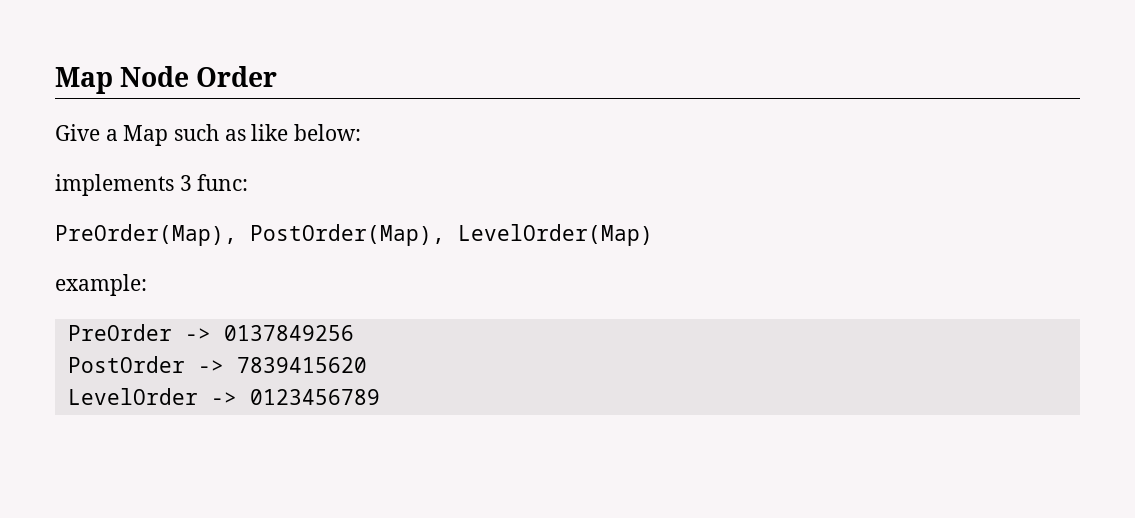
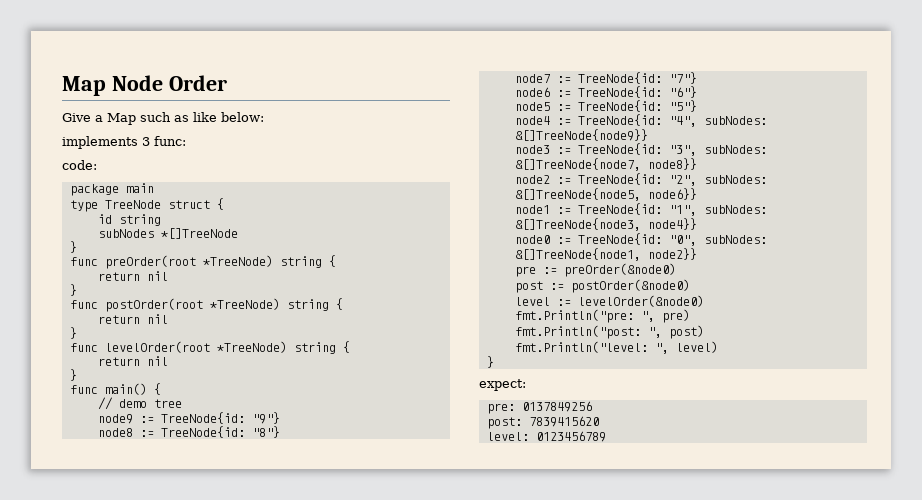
- PreOrder(Map), PostOrder(Map), LevelOrder(Map)
- example:
- PreOrder -> 0137849256
+ code:
+ package main
+ type TreeNode struct {
+ id string
+ subNodes *[]TreeNode
+ }
+ func preOrder(root *TreeNode) string {
+ return nil
+ }
+ func postOrder(root *TreeNode) string {
+ return nil
+ }
+ func levelOrder(root *TreeNode) string {
+ return nil
+ }
+ func main() {
+ // demo tree
+ node9 := TreeNode{id: "9"}
+ node8 := TreeNode{id: "8"}
+ node7 := TreeNode{id: "7"}
+ node6 := TreeNode{id: "6"}
+ node5 := TreeNode{id: "5"}
+ node4 := TreeNode{id: "4", subNodes: &[]TreeNode{node9}}
+ node3 := TreeNode{id: "3", subNodes: &[]TreeNode{node7, node8}}
+ node2 := TreeNode{id: "2", subNodes: &[]TreeNode{node5, node6}}
+ node1 := TreeNode{id: "1", subNodes: &[]TreeNode{node3, node4}}
+ node0 := TreeNode{id: "0", subNodes: &[]TreeNode{node1, node2}}
+ pre := preOrder(&node0)
+ post := postOrder(&node0)
+ level := levelOrder(&node0)
+ fmt.Println("pre: ", pre)
+ fmt.Println("post: ", post)
+ fmt.Println("level: ", level)
+ }
+ expect:
+ pre: 0137849256
- PostOrder -> 7839415620
+ post: 7839415620
- LevelOrder -> 0123456789
+ level: 0123456789

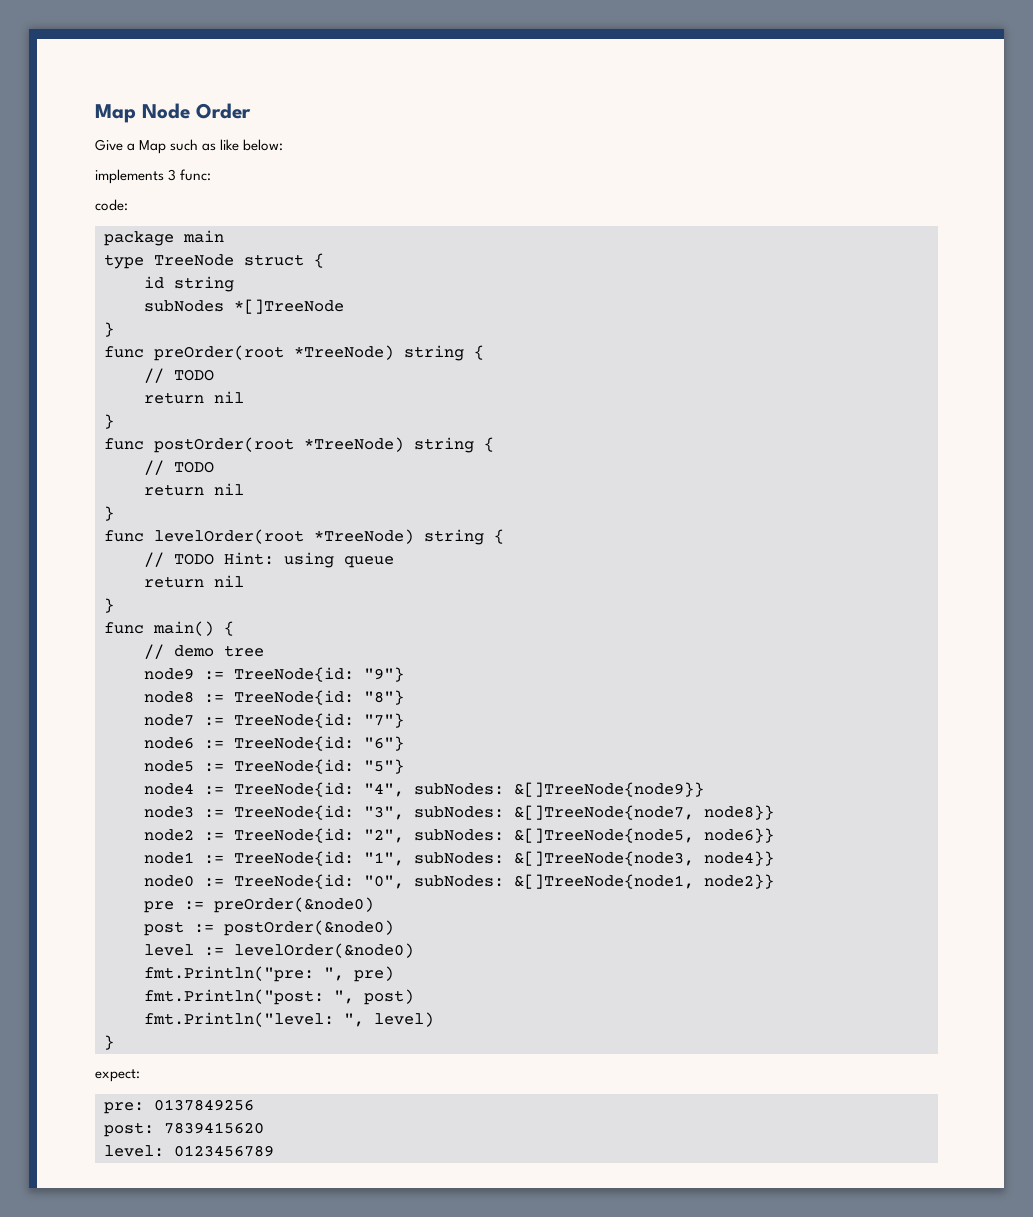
  func preOrder(root *TreeNode) string {
+ // TODO
  func postOrder(root *TreeNode) string {
+ // TODO
+ // TODO Hint: using queue

